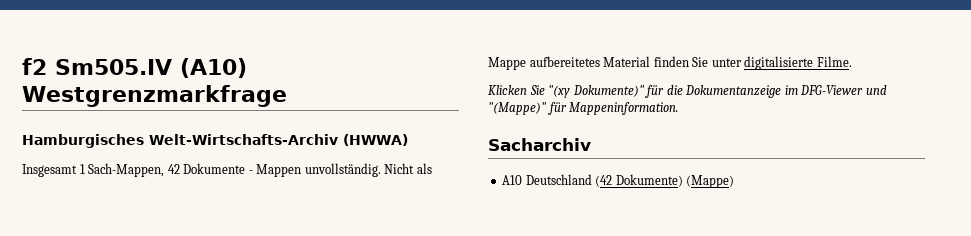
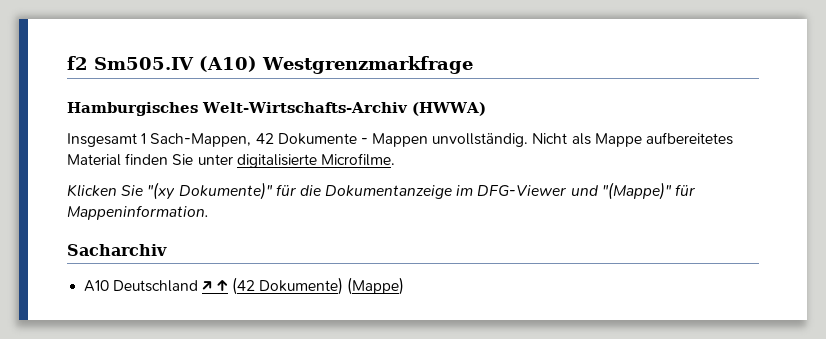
- Nicht als Mappe aufbereitetes Material finden Sie unter digitalisierte Filme.
+ Nicht als Mappe aufbereitetes Material finden Sie unter digitalisierte Microfilme.
- A10 Deutschland (42 Dokumente) (Mappe)
+ A10 Deutschland ↗ ↑ (42 Dokumente) (Mappe)

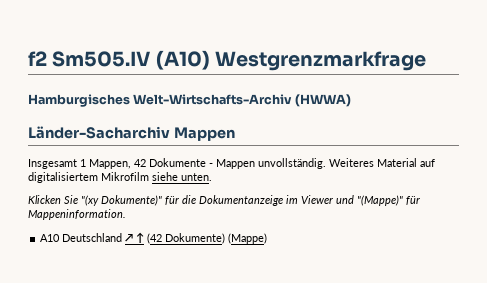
+ Länder-Sacharchiv Mappen
- Insgesamt 1 Sach-Mappen, 42 Dokumente - Mappen unvollständig.
+ Insgesamt 1 Mappen, 42 Dokumente - Mappen unvollständig.
- Nicht als Mappe aufbereitetes Material finden Sie unter digitalisierte Microfilme.
+ Weiteres Material auf digitalisiertem Mikrofilm siehe unten.
- Klicken Sie "(xy Dokumente)" für die Dokumentanzeige im DFG-Viewer und "(Mappe)" für Mappeninformation.
+ Klicken Sie "(xy Dokumente)" für die Dokumentanzeige im Viewer und "(Mappe)" für Mappeninformation.
- Sacharchiv

